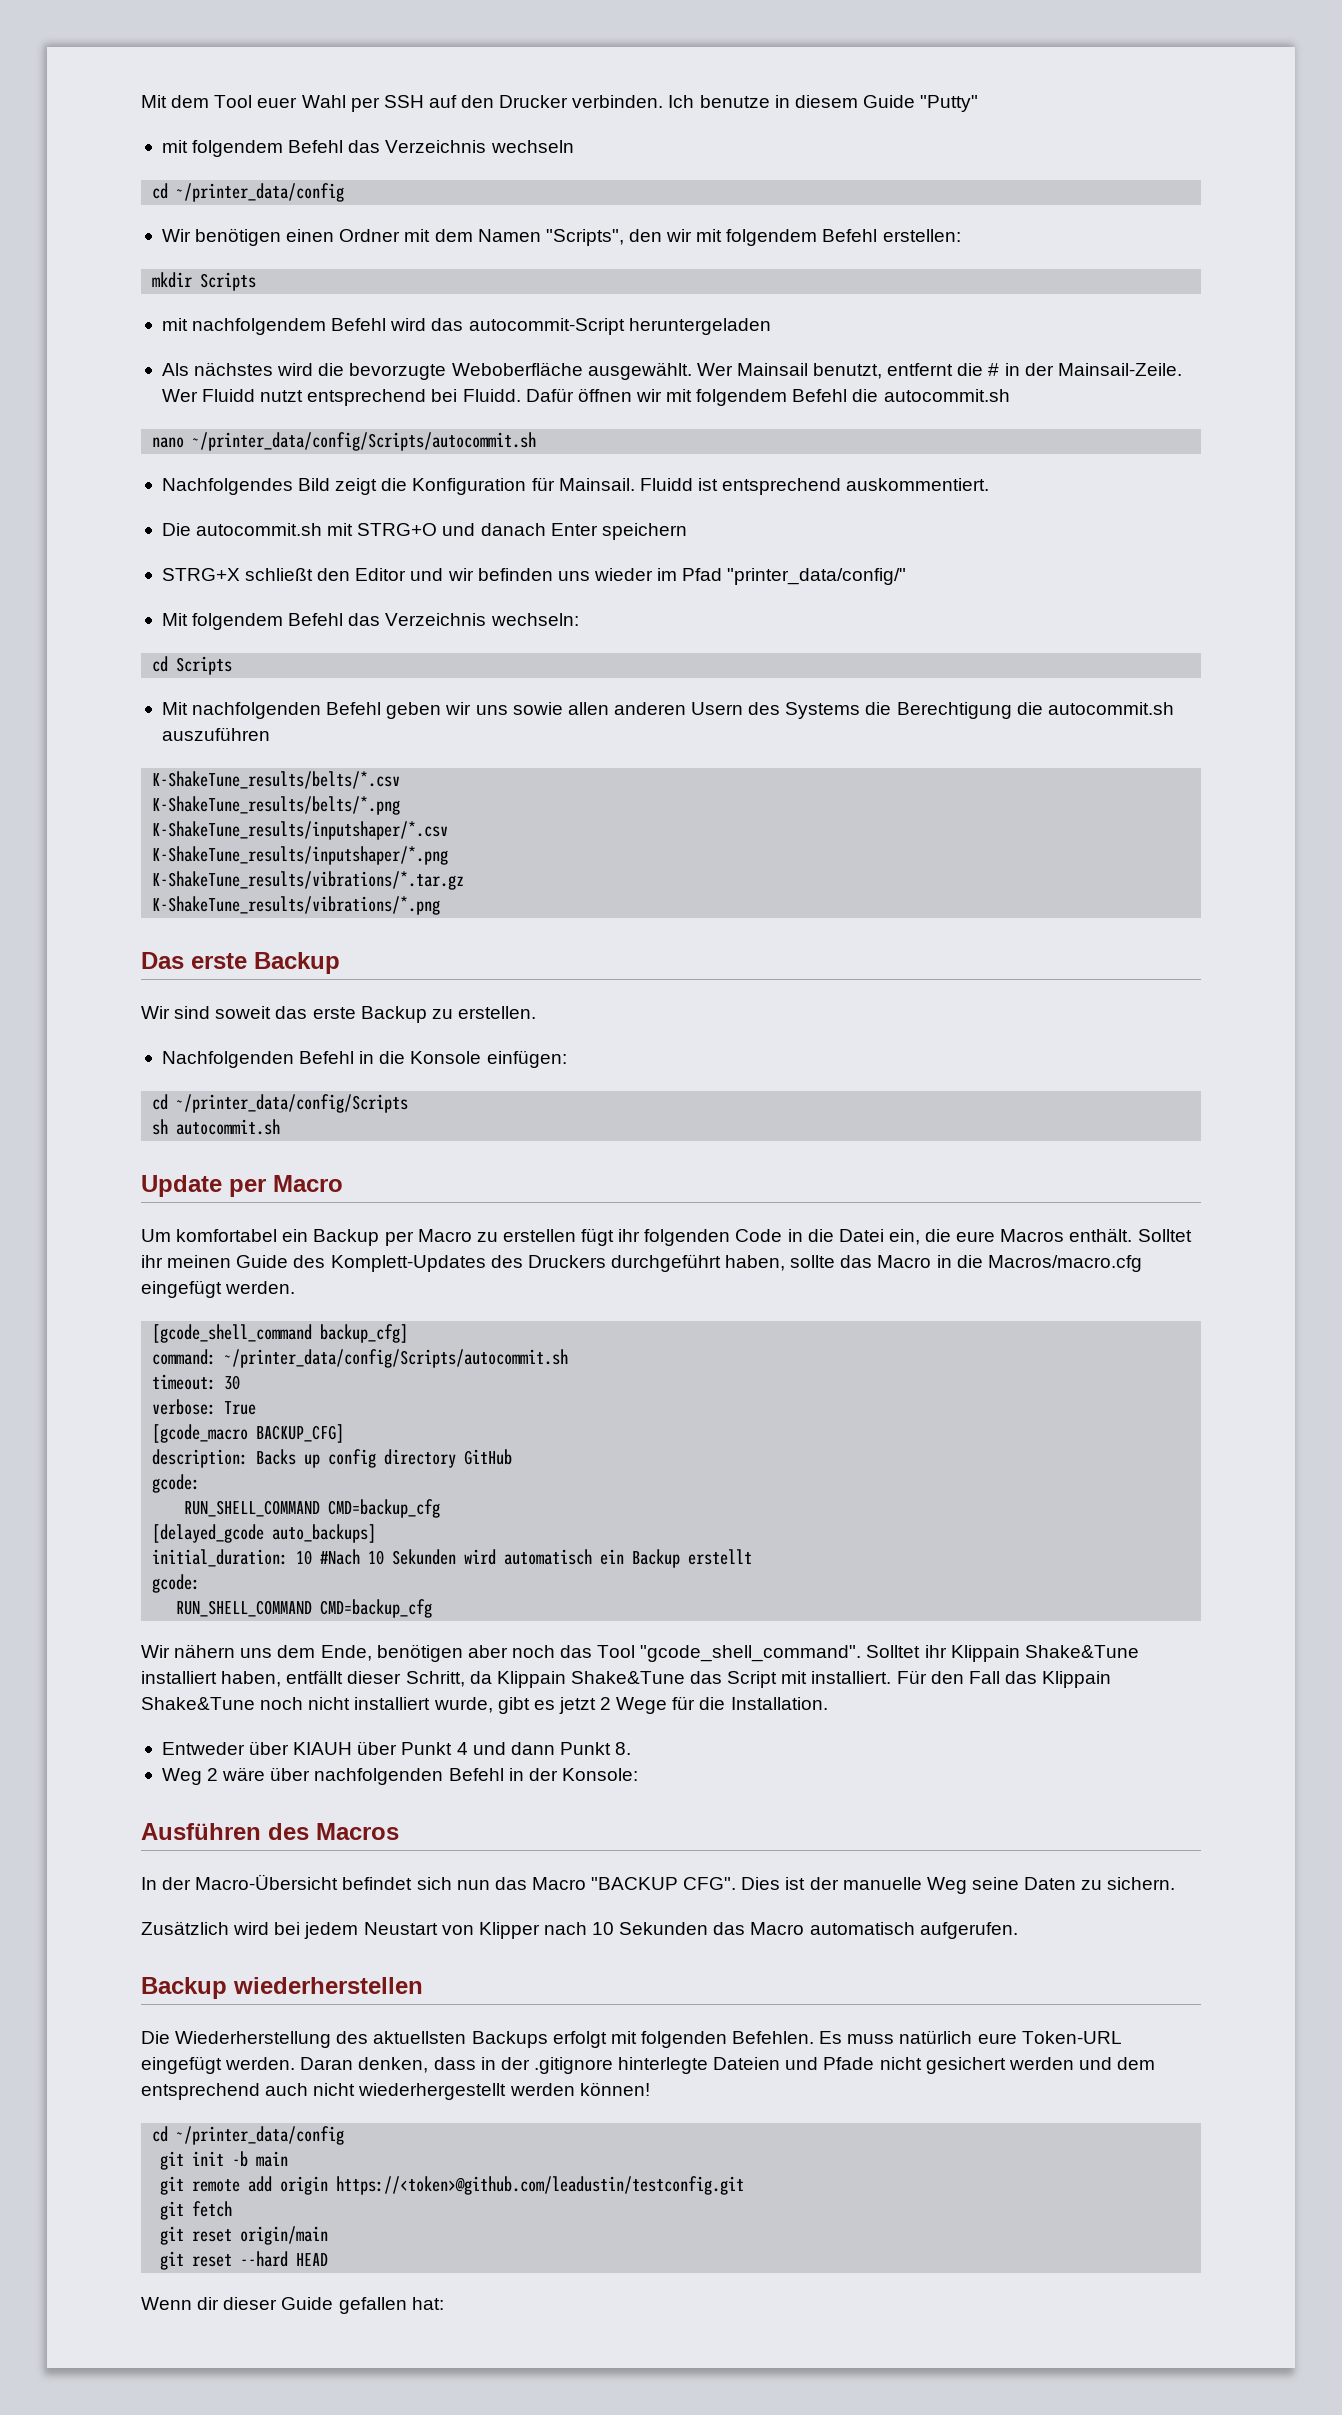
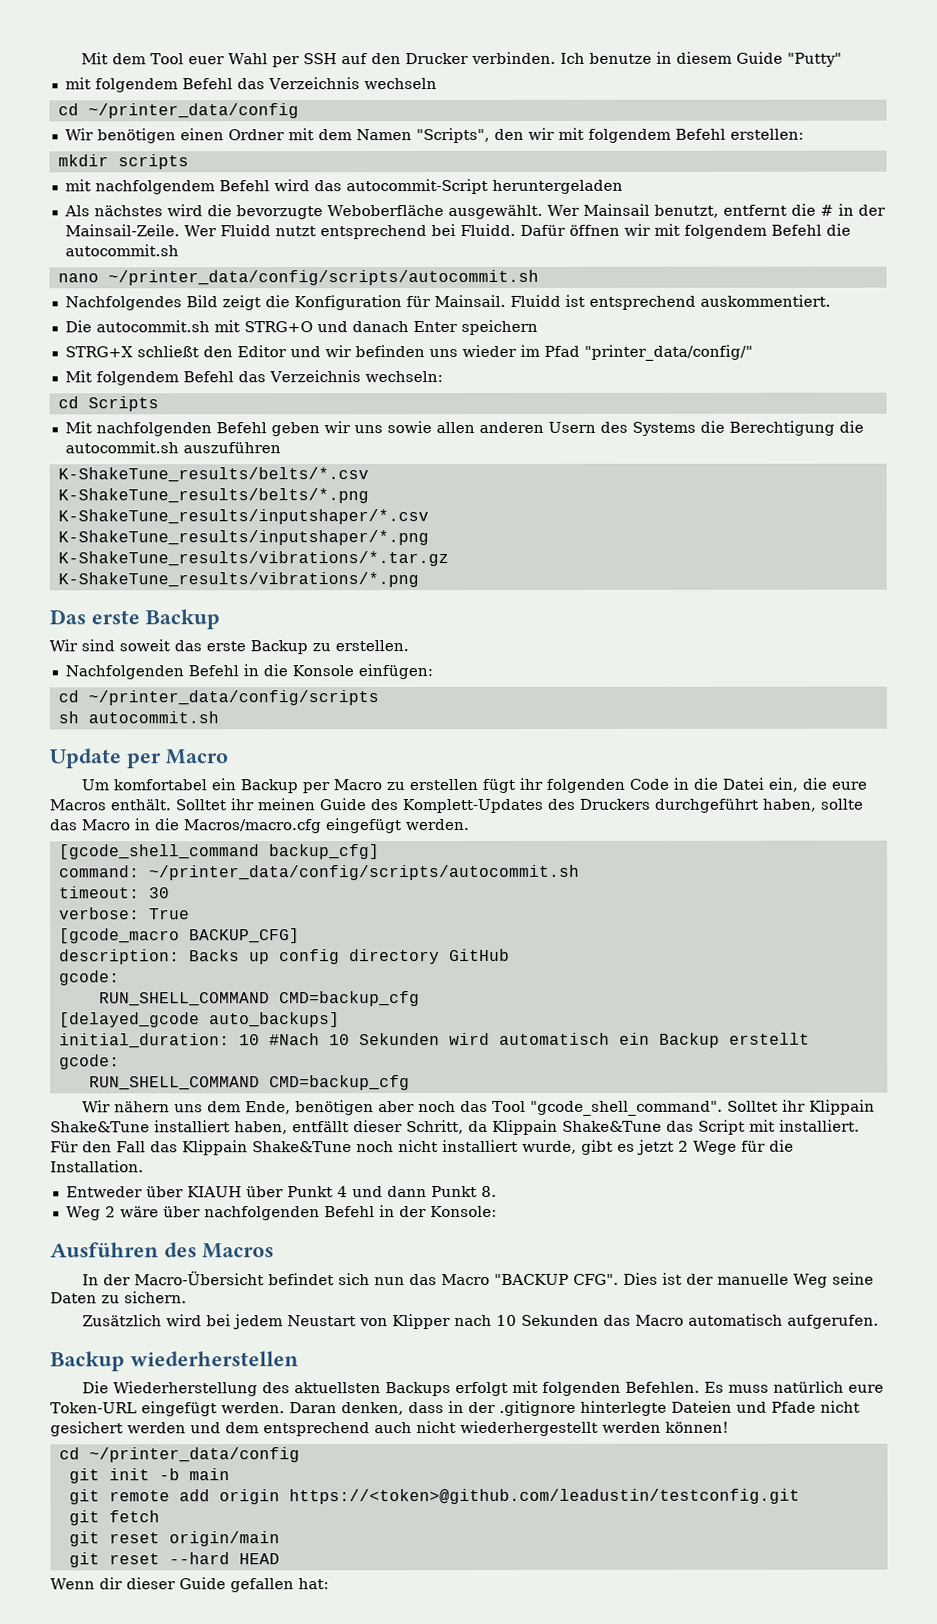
- mkdir Scripts
+ mkdir scripts
- nano ~/printer_data/config/Scripts/autocommit.sh
+ nano ~/printer_data/config/scripts/autocommit.sh
- cd ~/printer_data/config/Scripts
+ cd ~/printer_data/config/scripts
- command: ~/printer_data/config/Scripts/autocommit.sh
+ command: ~/printer_data/config/scripts/autocommit.sh

